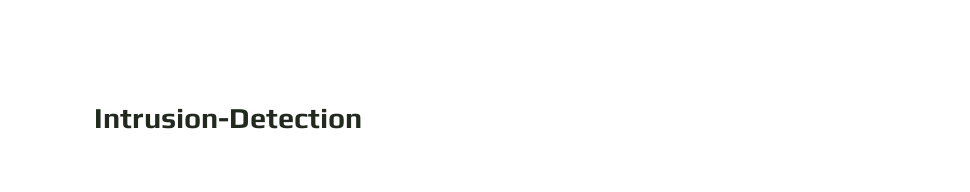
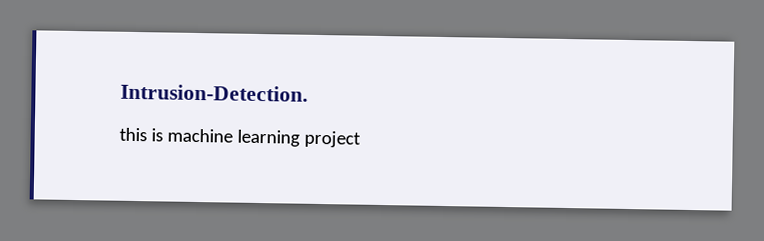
- Intrusion-Detection
+ Intrusion-Detection.
+ this is machine learning project

